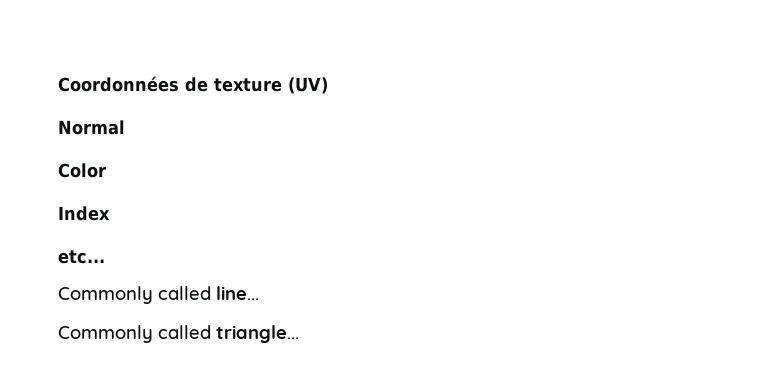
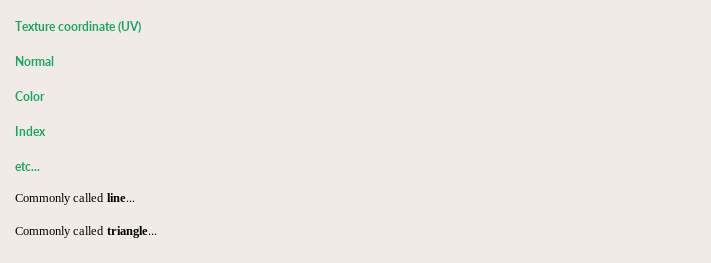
- Coordonnées de texture (UV)
+ Texture coordinate (UV)

